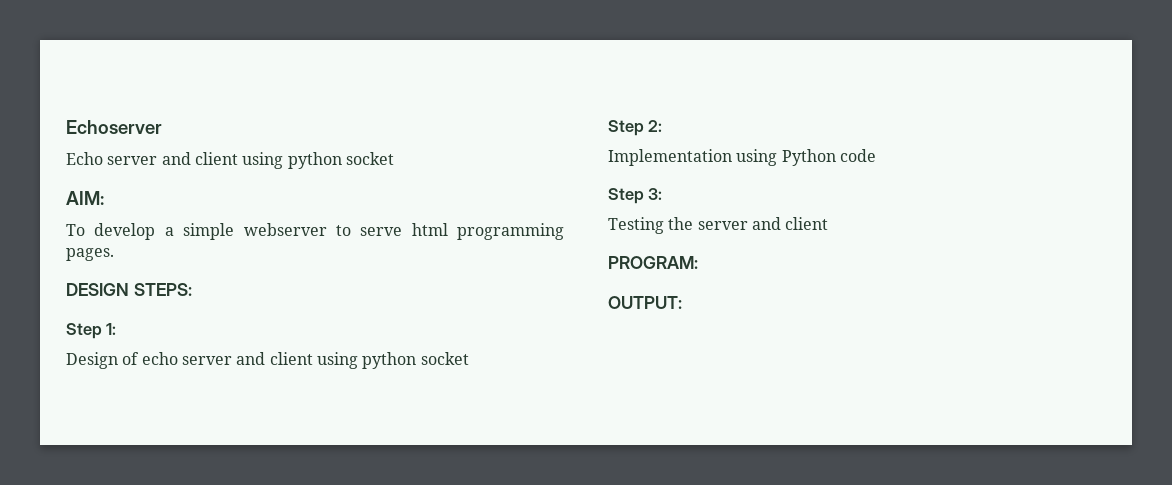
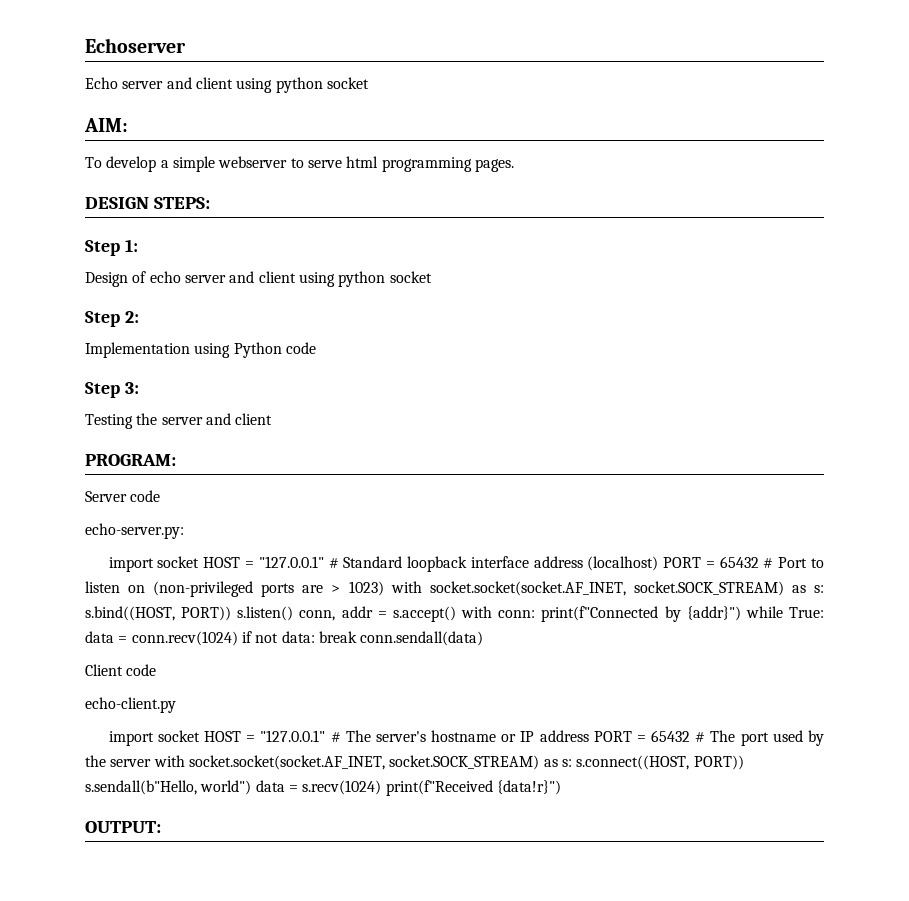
+ Server code
+ echo-server.py:
+ import socket HOST = "127.0.0.1" # Standard loopback interface address (localhost) PORT = 65432 # Port to listen on (non-privileged ports are > 1023) with socket.socket(socket.AF_INET, socket.SOCK_STREAM) as s: s.bind((HOST, PORT)) s.listen() conn, addr = s.accept() with conn: print(f"Connected by {addr}") while True: data = conn.recv(1024) if not data: break conn.sendall(data)
+ Client code
+ echo-client.py
+ import socket HOST = "127.0.0.1" # The server's hostname or IP address PORT = 65432 # The port used by the server with socket.socket(socket.AF_INET, socket.SOCK_STREAM) as s: s.connect((HOST, PORT)) s.sendall(b"Hello, world") data = s.recv(1024) print(f"Received {data!r}")

